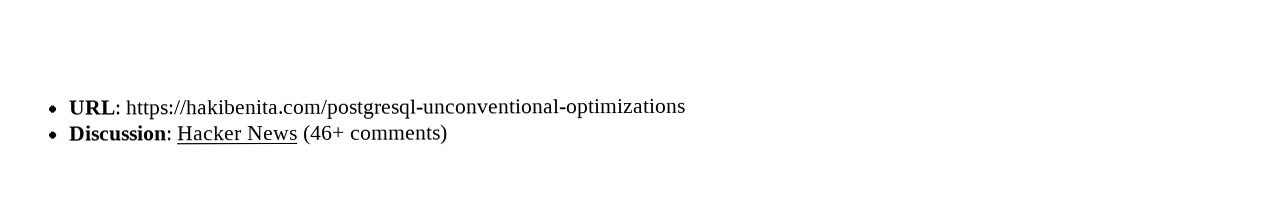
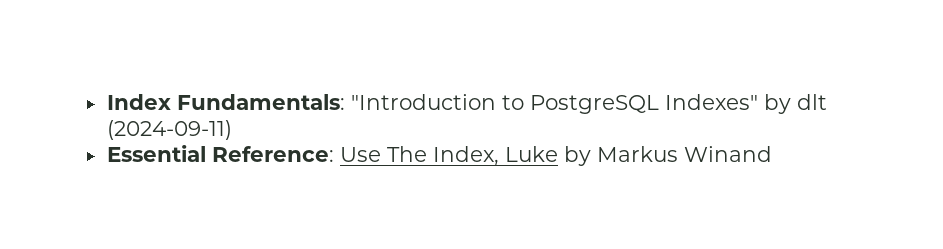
- URL: https://hakibenita.com/postgresql-unconventional-optimizations
- Discussion: Hacker News (46+ comments)
+ Index Fundamentals: "Introduction to PostgreSQL Indexes" by dlt (2024-09-11)
+ Essential Reference: Use The Index, Luke by Markus Winand

